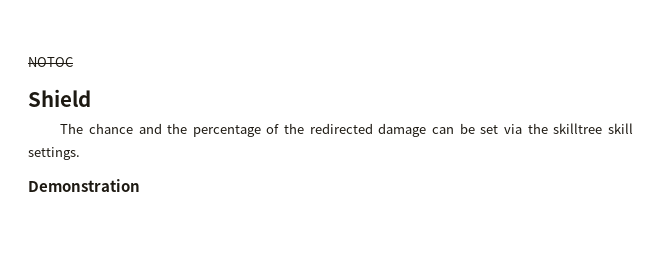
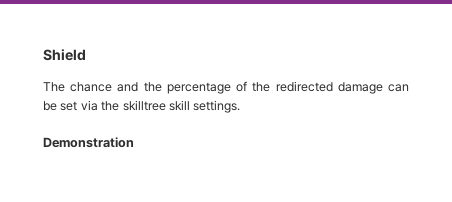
- NOTOC

